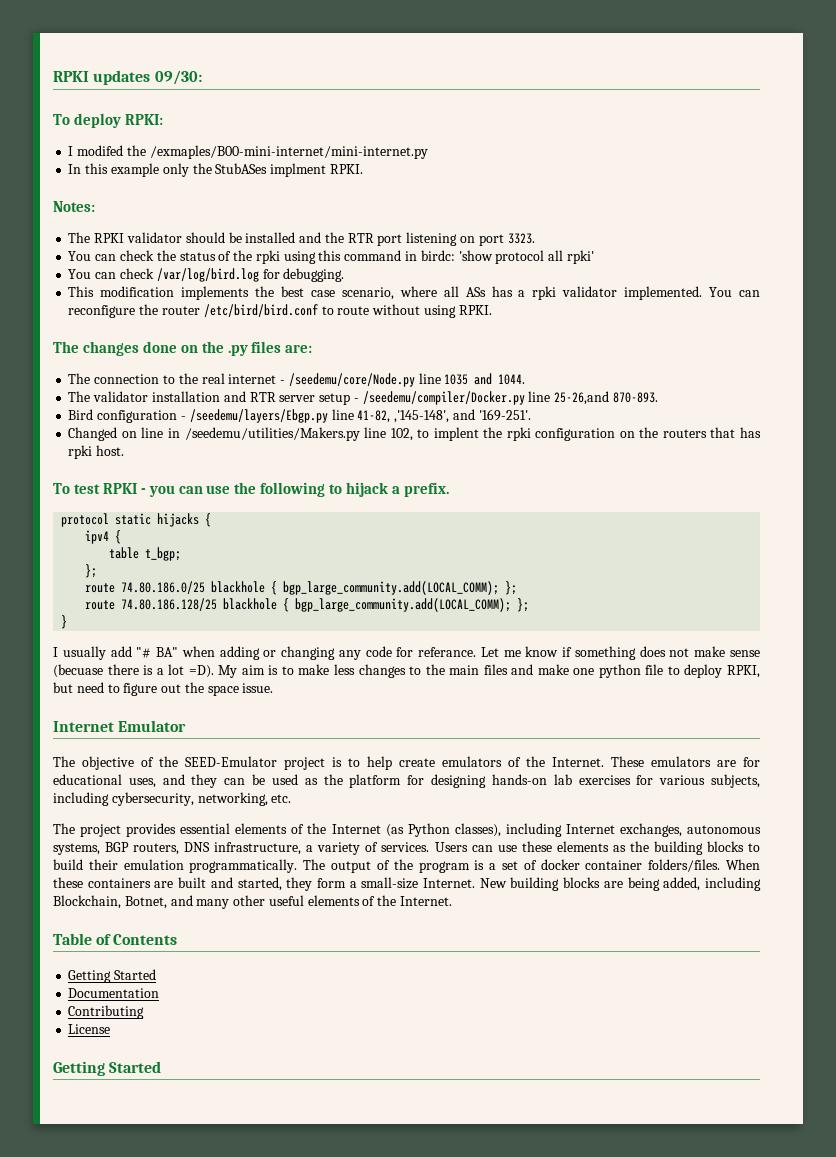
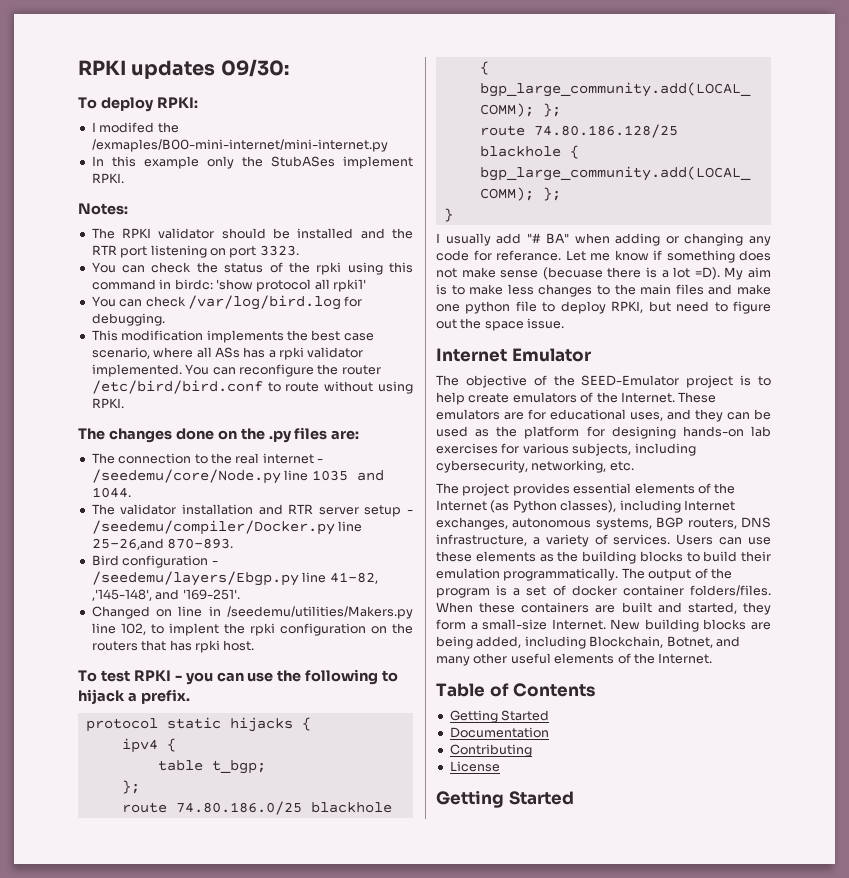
- In this example only the StubASes implment RPKI.
+ In this example only the StubASes implement RPKI.
- You can check the status of the rpki using this command in birdc: 'show protocol all rpki'
+ You can check the status of the rpki using this command in birdc: 'show protocol all rpki1'

